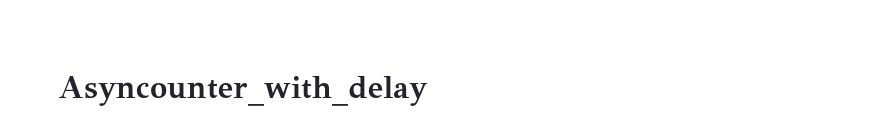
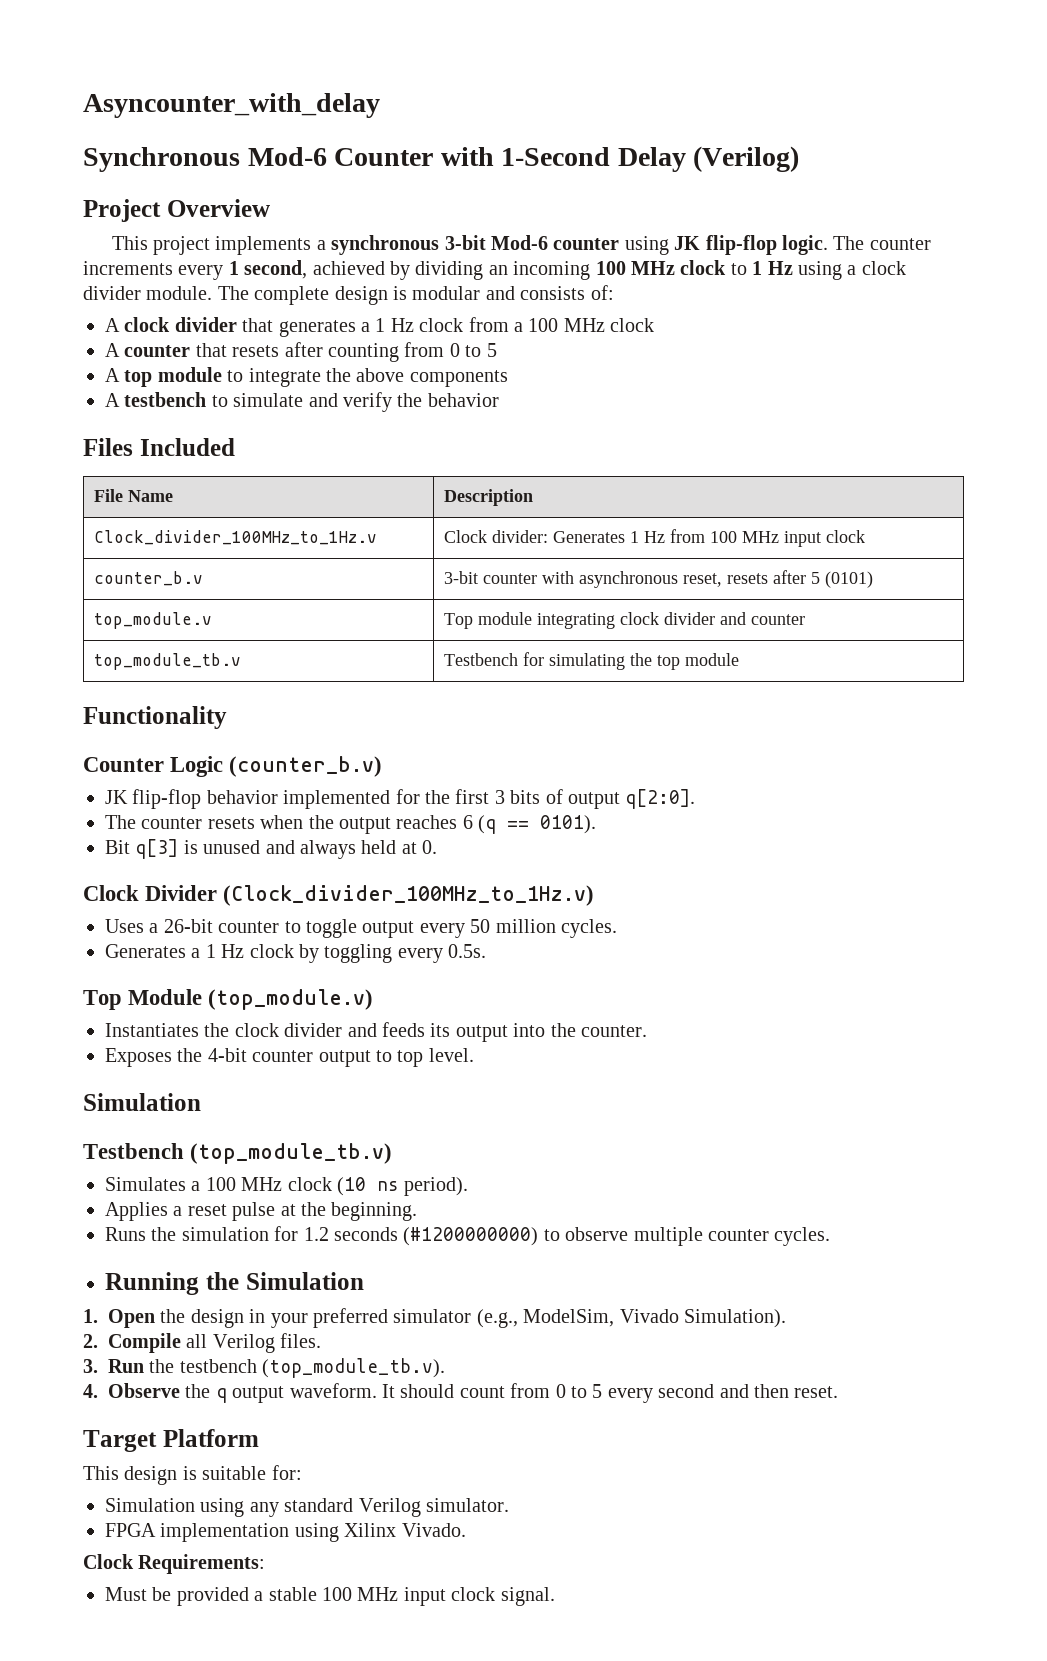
+ Synchronous Mod-6 Counter with 1-Second Delay (Verilog)
+ Project Overview
+ This project implements a synchronous 3-bit Mod-6 counter using JK flip-flop logic. The counter increments every 1 second, achieved by dividing an incoming 100 MHz clock to 1 Hz using a clock divider module. The complete design is modular and consists of:
+ A clock divider that generates a 1 Hz clock from a 100 MHz clock
+ A counter that resets after counting from 0 to 5
+ A top module to integrate the above components
+ A testbench to simulate and verify the behavior
+ Files Included
+ File Name | Description
+ Clock_divider_100MHz_to_1Hz.v | Clock divider: Generates 1 Hz from 100 MHz input clock
+ counter_b.v | 3-bit counter with asynchronous reset, resets after 5 (0101)
+ top_module.v | Top module integrating clock divider and counter
+ top_module_tb.v | Testbench for simulating the top module
+ Functionality
+ Counter Logic (counter_b.v)
+ JK flip-flop behavior implemented for the first 3 bits of output q[2:0].
+ The counter resets when the output reaches 6 (q == 0101).
+ Bit q[3] is unused and always held at 0.
+ Clock Divider (Clock_divider_100MHz_to_1Hz.v)
+ Uses a 26-bit counter to toggle output every 50 million cycles.
+ Generates a 1 Hz clock by toggling every 0.5s.
+ Top Module (top_module.v)
+ Instantiates the clock divider and feeds its output into the counter.
+ Exposes the 4-bit counter output to top level.
+ Simulation
+ Testbench (top_module_tb.v)
+ Simulates a 100 MHz clock (10 ns period).
+ Applies a reset pulse at the beginning.
+ Runs the simulation for 1.2 seconds (#1200000000) to observe multiple counter cycles.
+ Running the Simulation
+ 1. Open the design in your preferred simulator (e.g., ModelSim, Vivado Simulation).
+ 2. Compile all Verilog files.
+ 3. Run the testbench (top_module_tb.v).
+ 4. Observe the q output waveform. It should count from 0 to 5 every second and then reset.
+ Target Platform
+ This design is suitable for:
+ Simulation using any standard Verilog simulator.
+ FPGA implementation using Xilinx Vivado.
+ Clock Requirements:
+ Must be provided a stable 100 MHz input clock signal.

